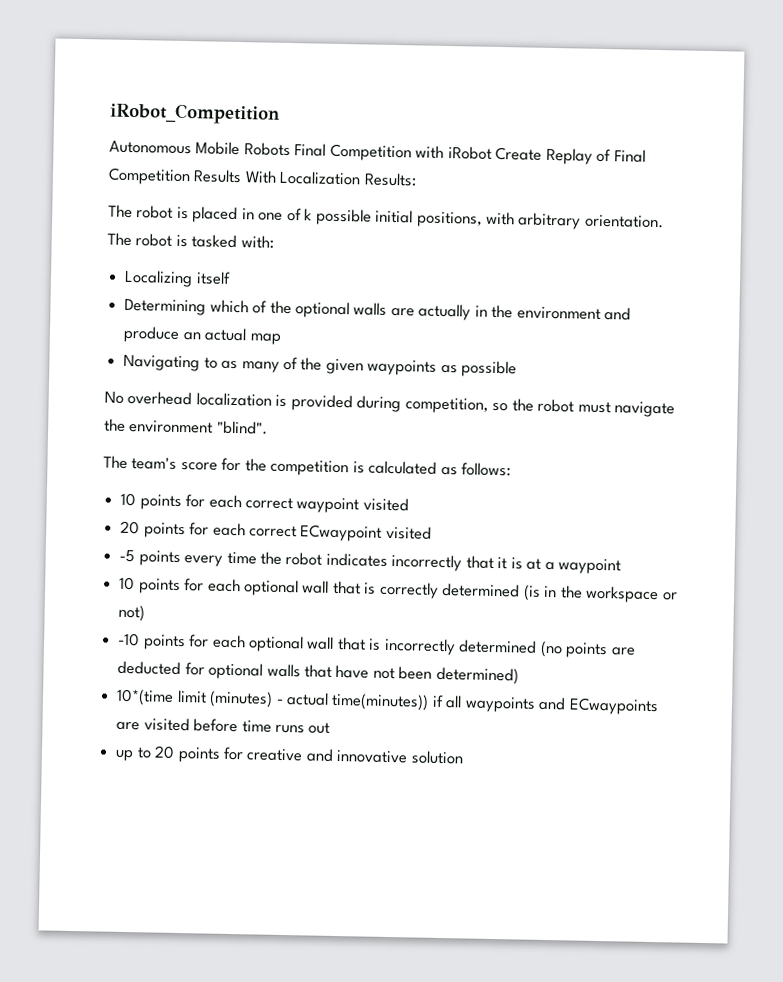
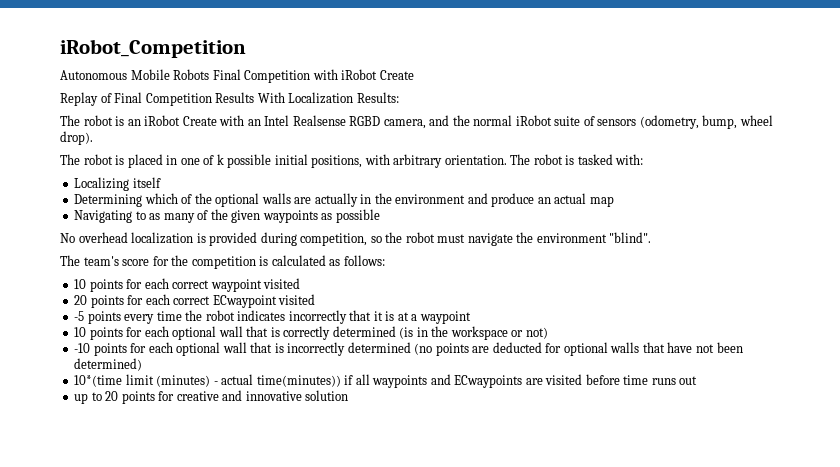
- Autonomous Mobile Robots Final Competition with iRobot Create Replay of Final Competition Results With Localization Results:
+ Autonomous Mobile Robots Final Competition with iRobot Create
+ Replay of Final Competition Results With Localization Results:
+ The robot is an iRobot Create with an Intel Realsense RGBD camera, and the normal iRobot suite of sensors (odometry, bump, wheel drop).

